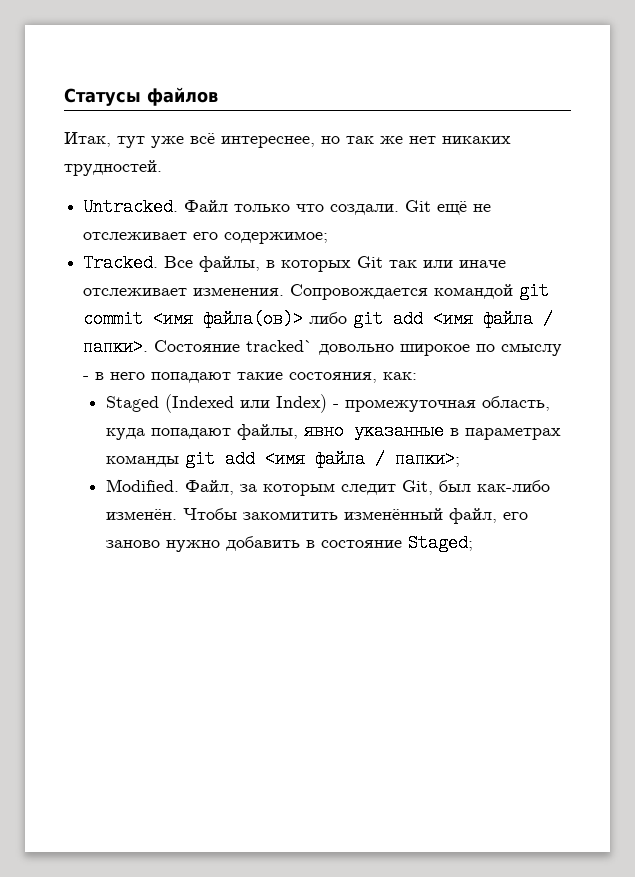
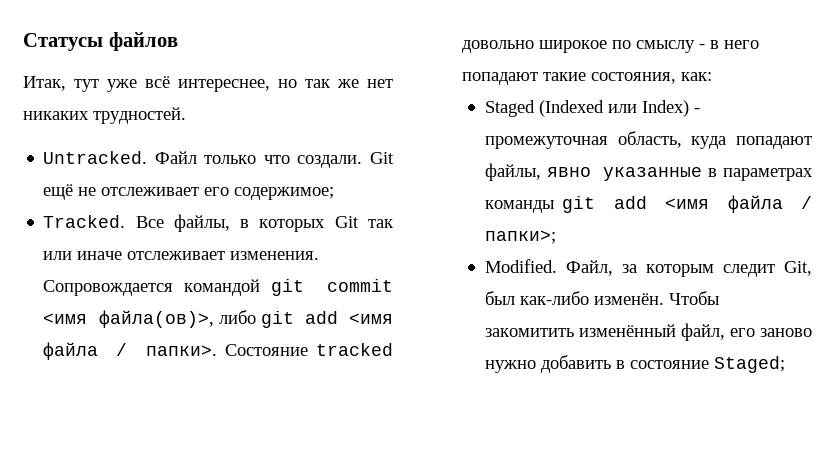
- Сопровождается командой git commit <имя файла(ов)> либо git add <имя файла / папки>.
+ Сопровождается командой git commit <имя файла(ов)>, либо git add <имя файла / папки>.
- Состояние tracked` довольно широкое по смыслу - в него попадают такие состояния, как:
+ Состояние tracked довольно широкое по смыслу - в него попадают такие состояния, как:

